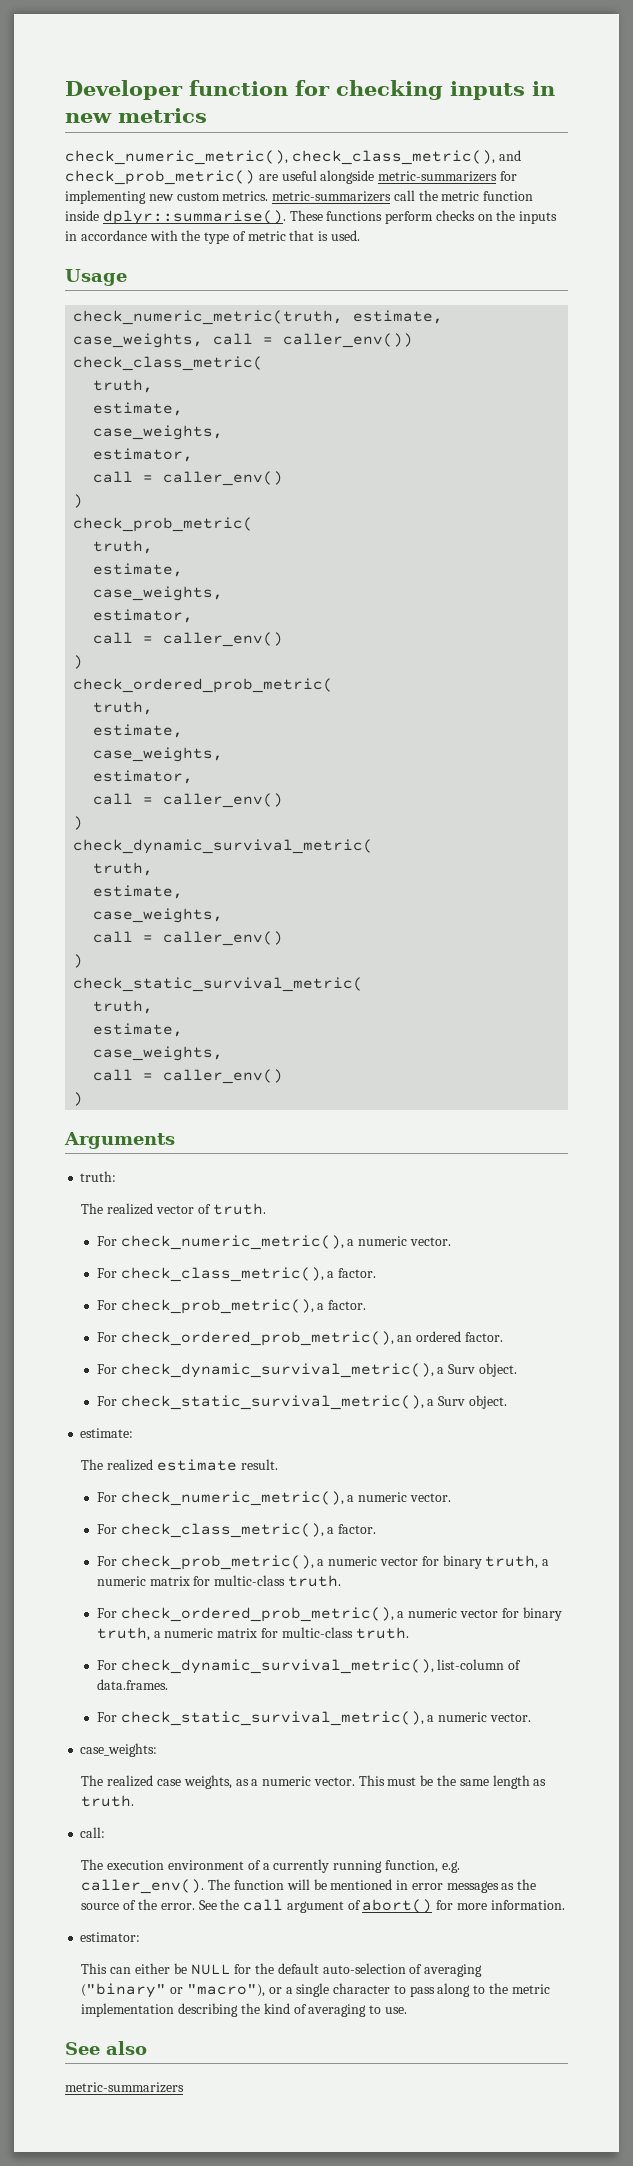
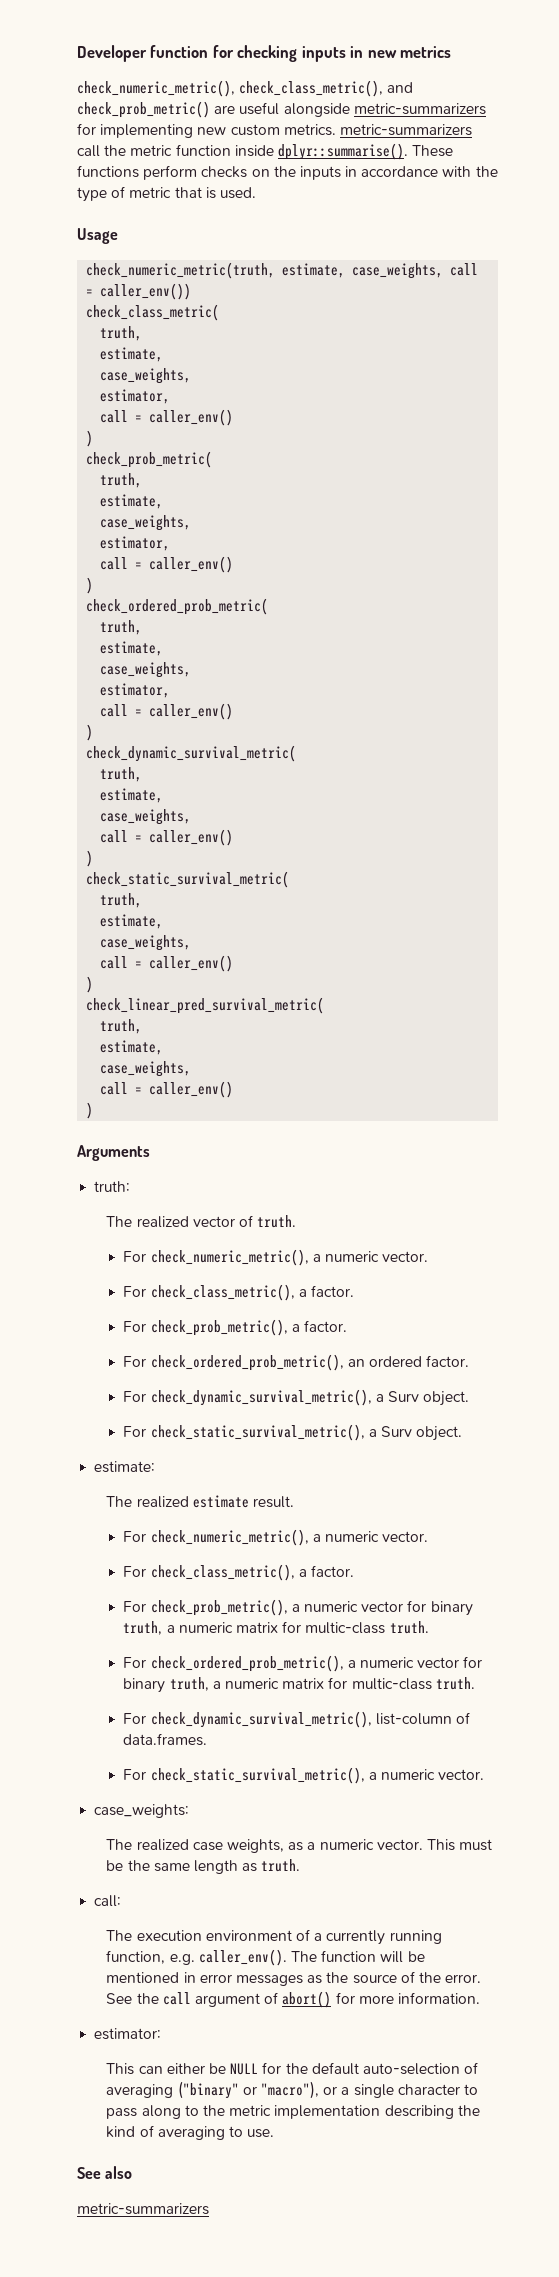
+ check_linear_pred_survival_metric(
+ truth,
+ estimate,
+ case_weights,
+ call = caller_env()
+ )

